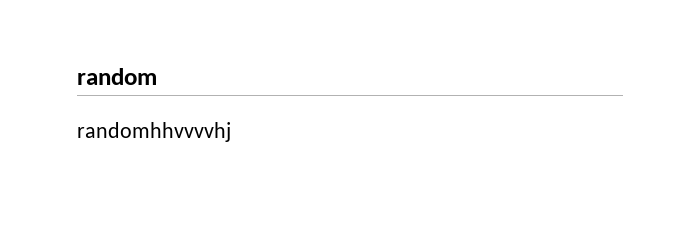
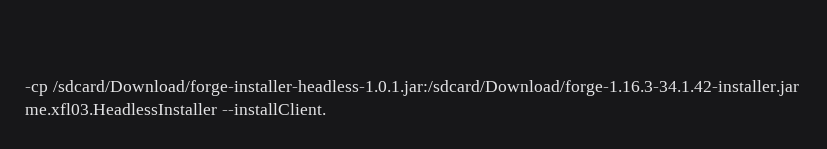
- random
- randomhhvvvvhj
+ -cp /sdcard/Download/forge-installer-headless-1.0.1.jar:/sdcard/Download/forge-1.16.3-34.1.42-installer.jar me.xfl03.HeadlessInstaller --installClient.

